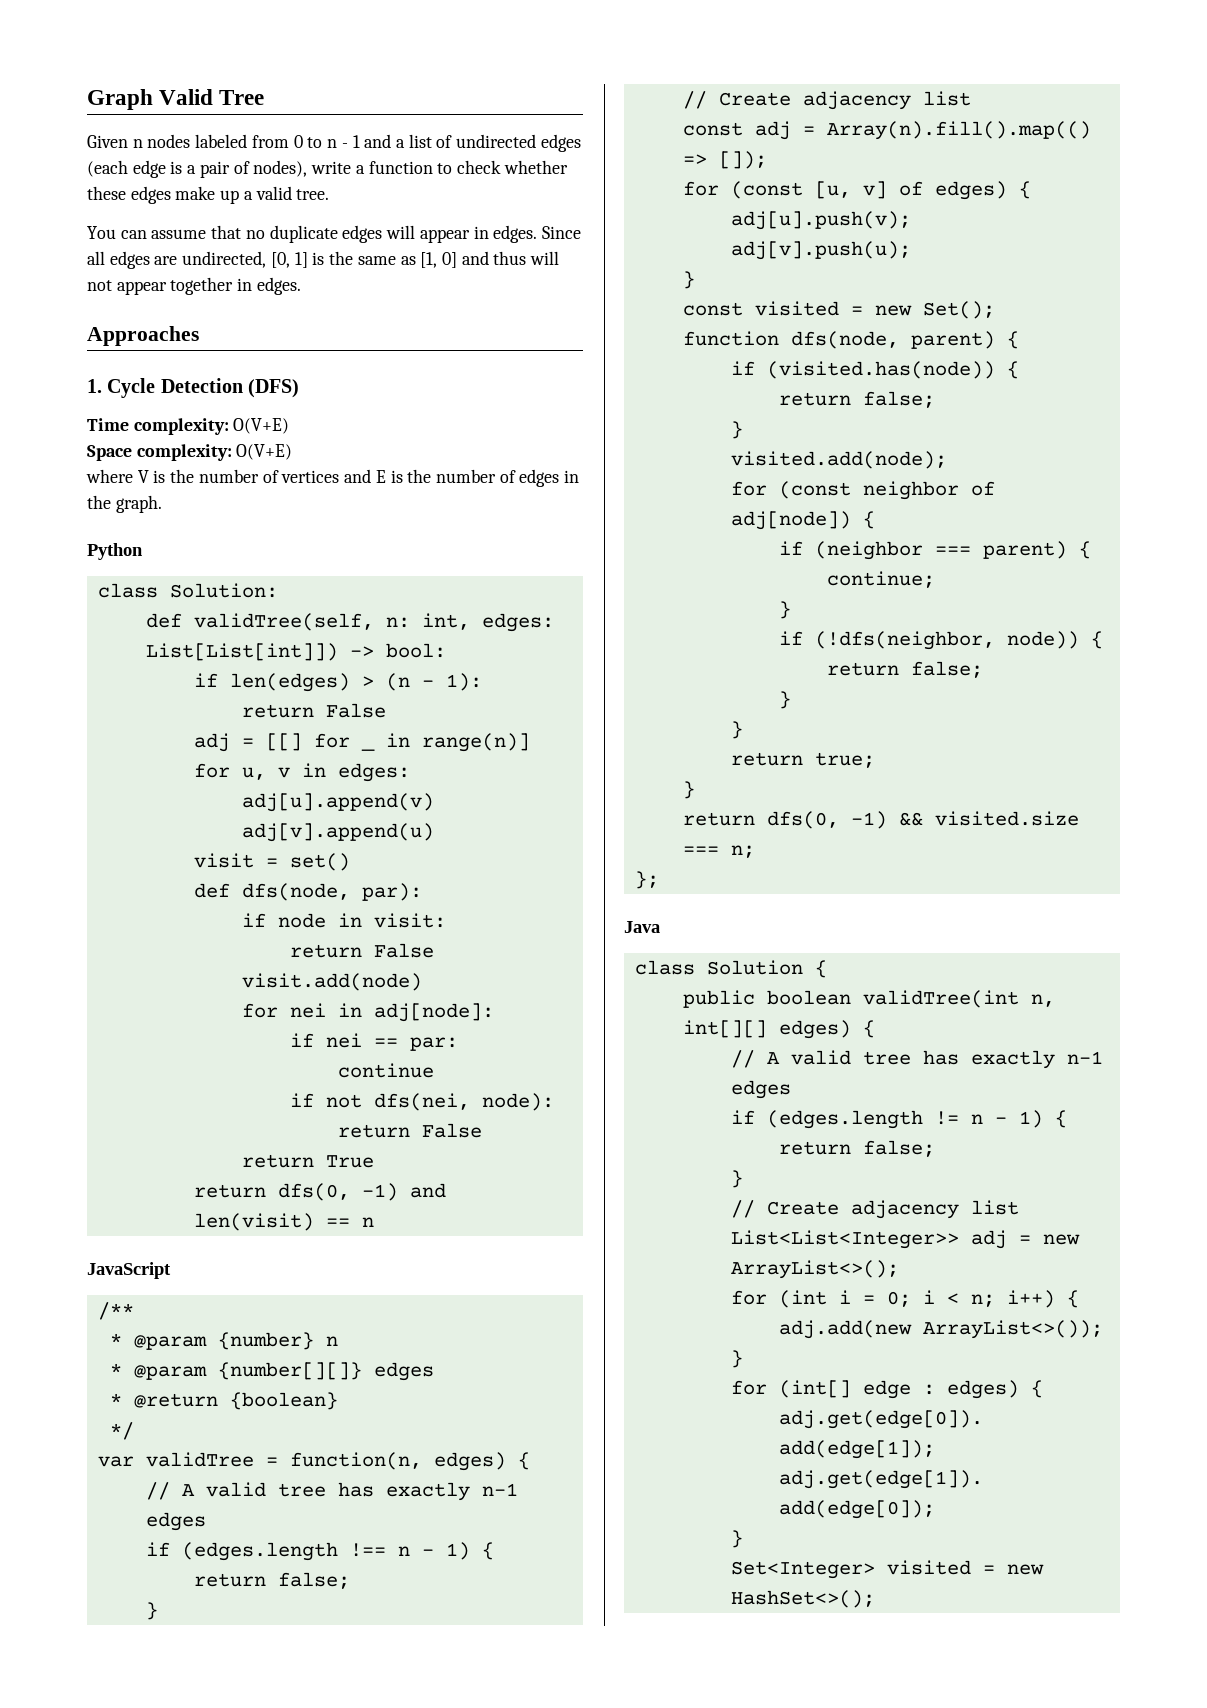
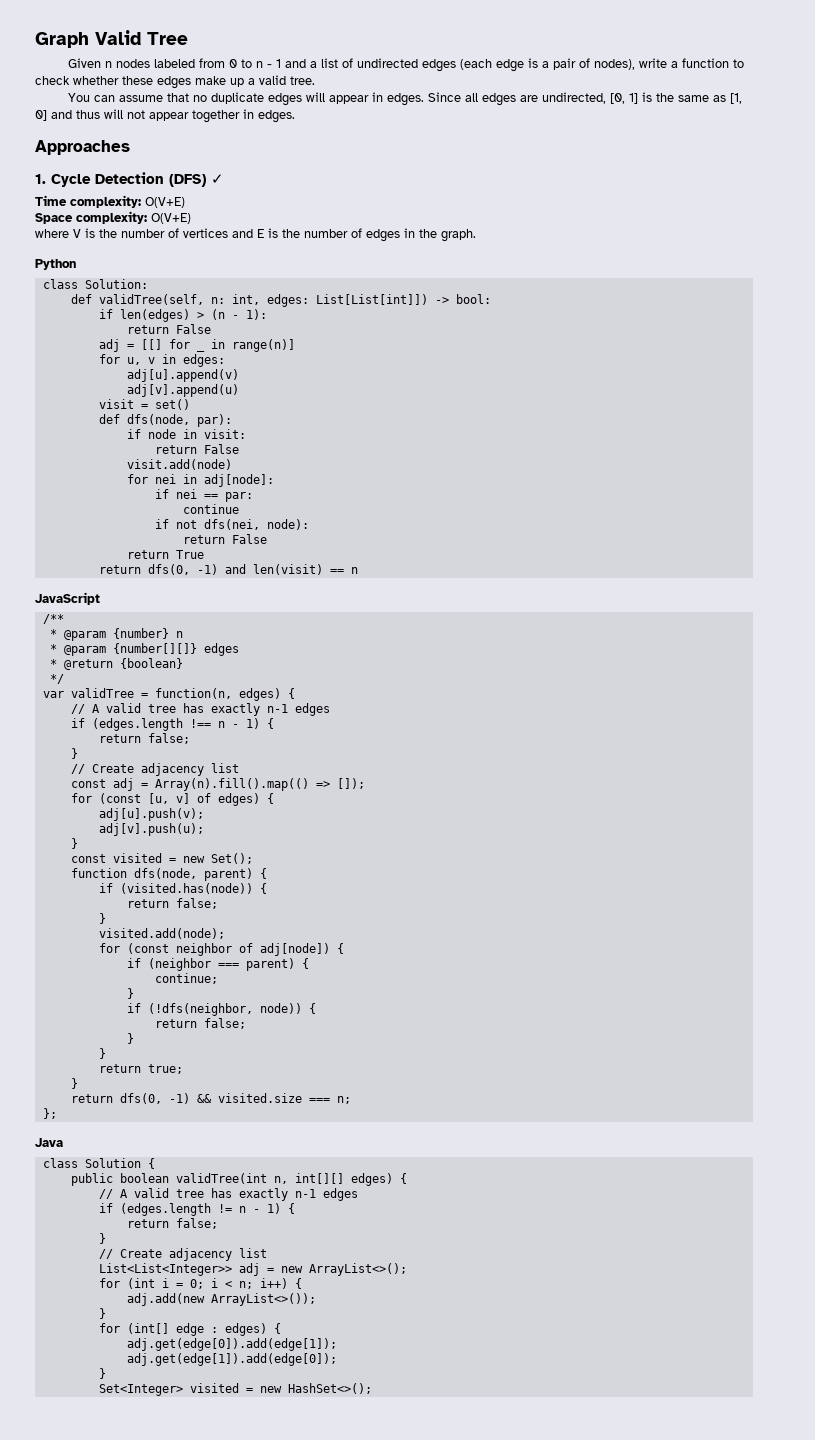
- 1. Cycle Detection (DFS)
+ 1. Cycle Detection (DFS) ✓

